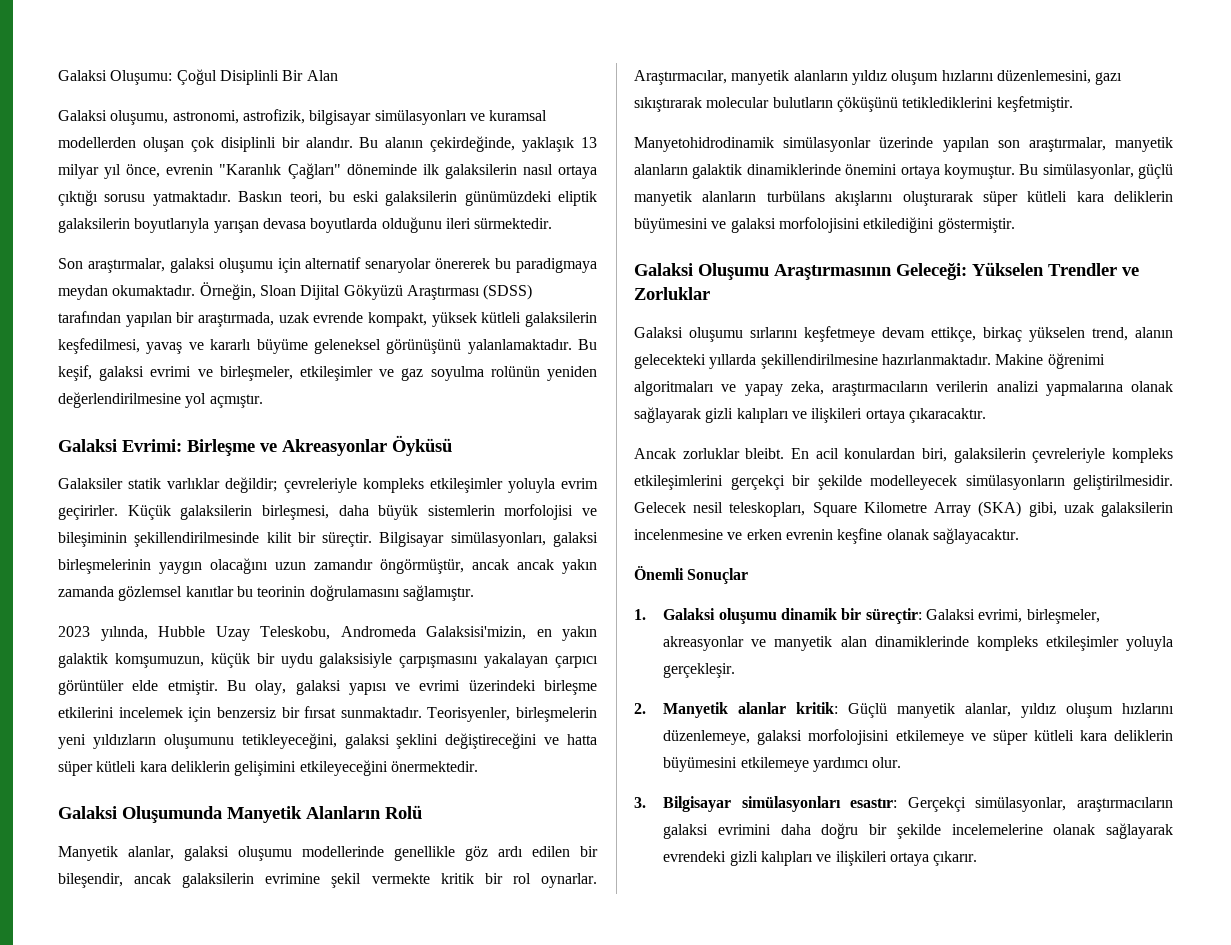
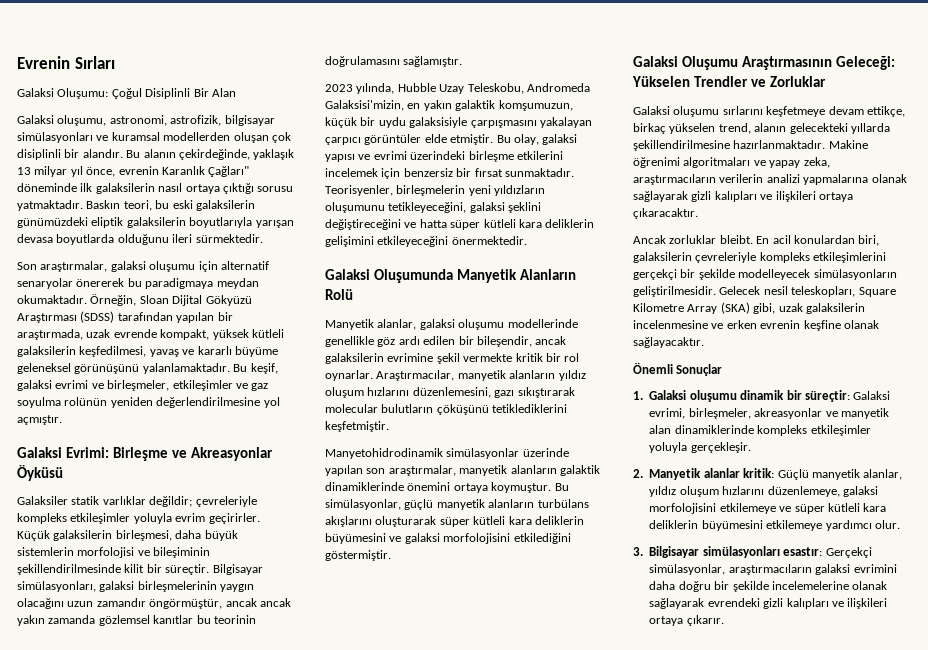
+ Evrenin Sırları
- Bu alanın çekirdeğinde, yaklaşık 13 milyar yıl önce, evrenin "Karanlık Çağları" döneminde ilk galaksilerin nasıl ortaya çıktığı sorusu yatmaktadır.
+ Bu alanın çekirdeğinde, yaklaşık 13 milyar yıl önce, evrenin Karanlık Çağları" döneminde ilk galaksilerin nasıl ortaya çıktığı sorusu yatmaktadır.

